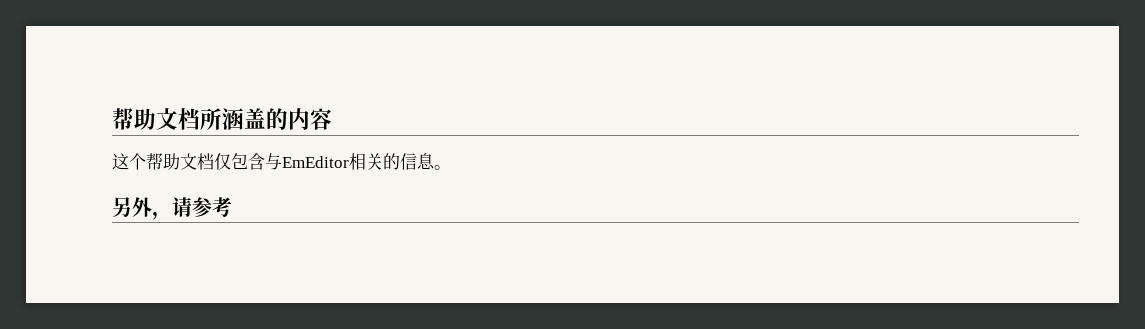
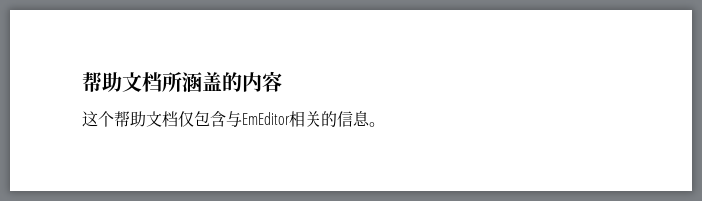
- 另外，请参考

